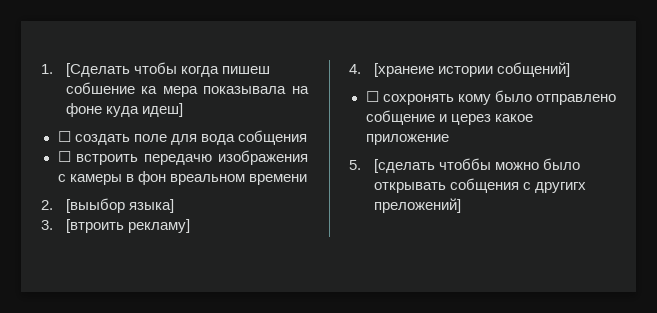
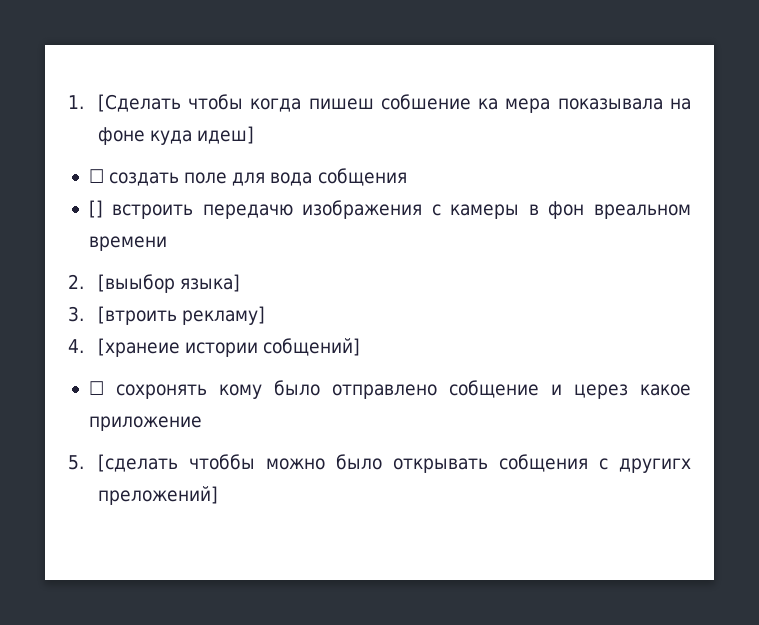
- ☐ встроить передачю изображения с камеры в фон вреальном времени
+ [] встроить передачю изображения с камеры в фон вреальном времени

